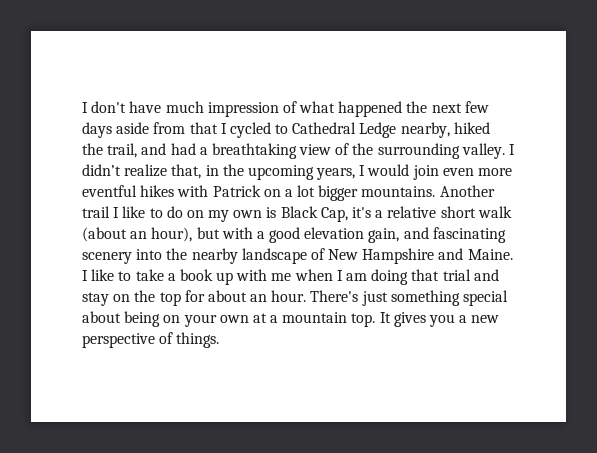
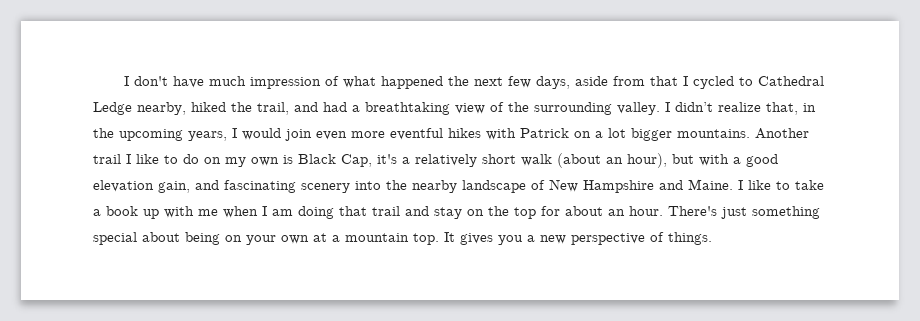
- I don't have much impression of what happened the next few days aside from that I cycled to Cathedral Ledge nearby, hiked the trail, and had a breathtaking view of the surrounding valley.
+ I don't have much impression of what happened the next few days, aside from that I cycled to Cathedral Ledge nearby, hiked the trail, and had a breathtaking view of the surrounding valley.
- Another trail I like to do on my own is Black Cap, it's a relative short walk (about an hour), but with a good elevation gain, and fascinating scenery into the nearby landscape of New Hampshire and Maine.
+ Another trail I like to do on my own is Black Cap, it's a relatively short walk (about an hour), but with a good elevation gain, and fascinating scenery into the nearby landscape of New Hampshire and Maine.
- I like to take a book up with me when I am doing that trial and stay on the top for about an hour.
+ I like to take a book up with me when I am doing that trail and stay on the top for about an hour.

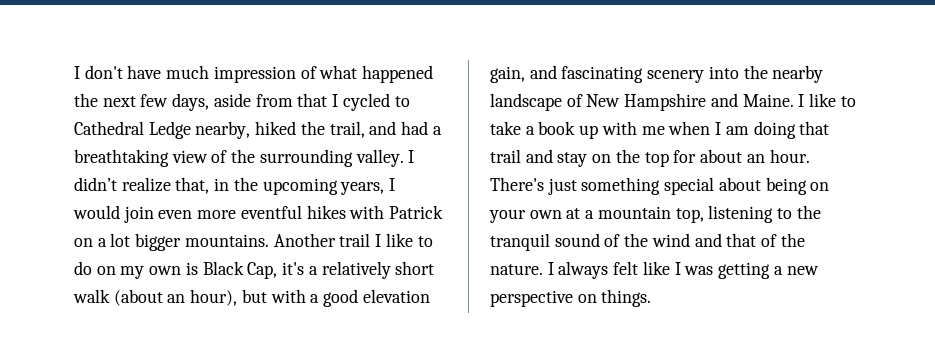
- There's just something special about being on your own at a mountain top. It gives you a new perspective of things.
+ There's just something special about being on your own at a mountain top, listening to the tranquil sound of the wind and that of the nature. I always felt like I was getting a new perspective on things.

